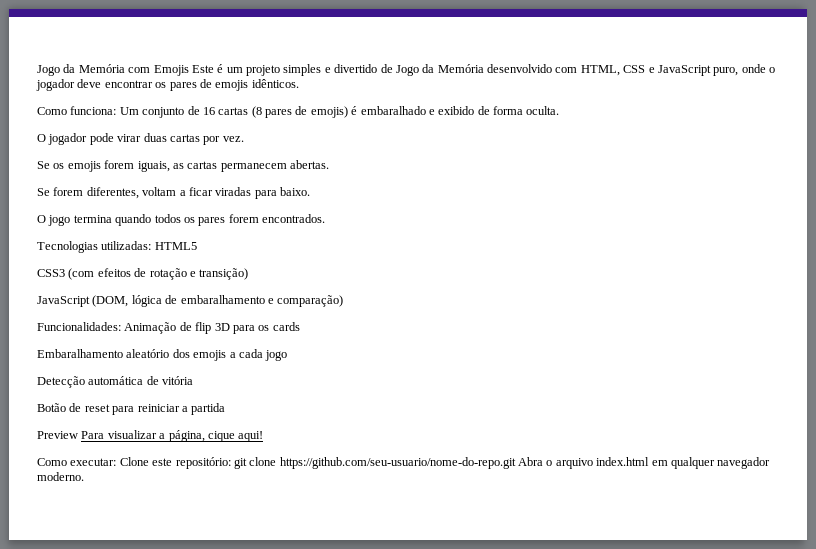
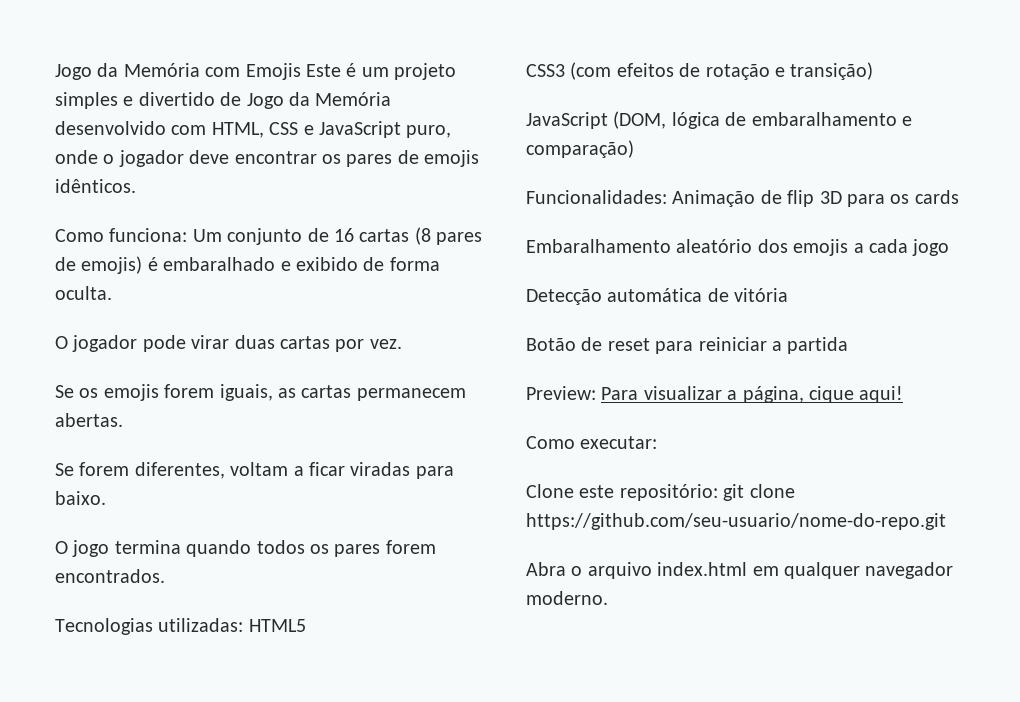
- Preview Para visualizar a página, cique aqui!
+ Preview: Para visualizar a página, cique aqui!
- Como executar: Clone este repositório: git clone https://github.com/seu-usuario/nome-do-repo.git Abra o arquivo index.html em qualquer navegador moderno.
+ Como executar:
+ Clone este repositório: git clone https://github.com/seu-usuario/nome-do-repo.git
+ Abra o arquivo index.html em qualquer navegador moderno.

